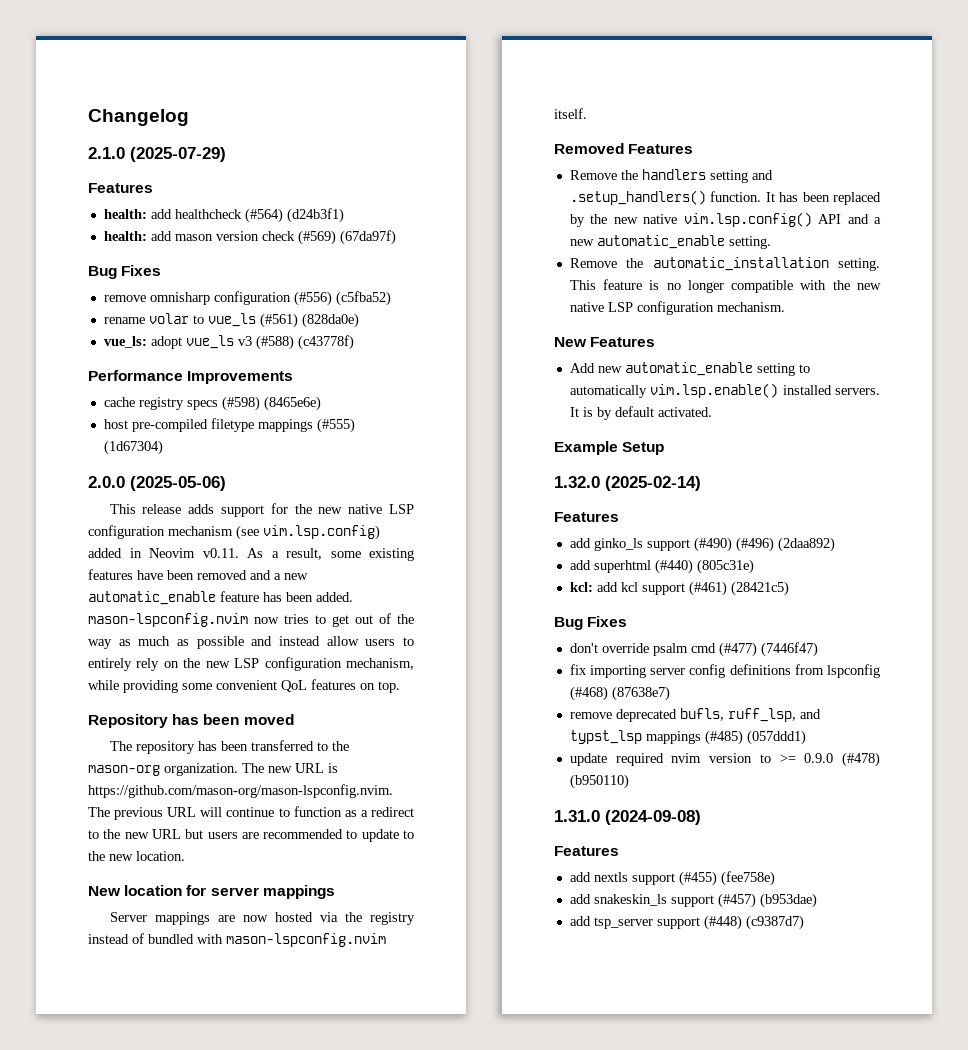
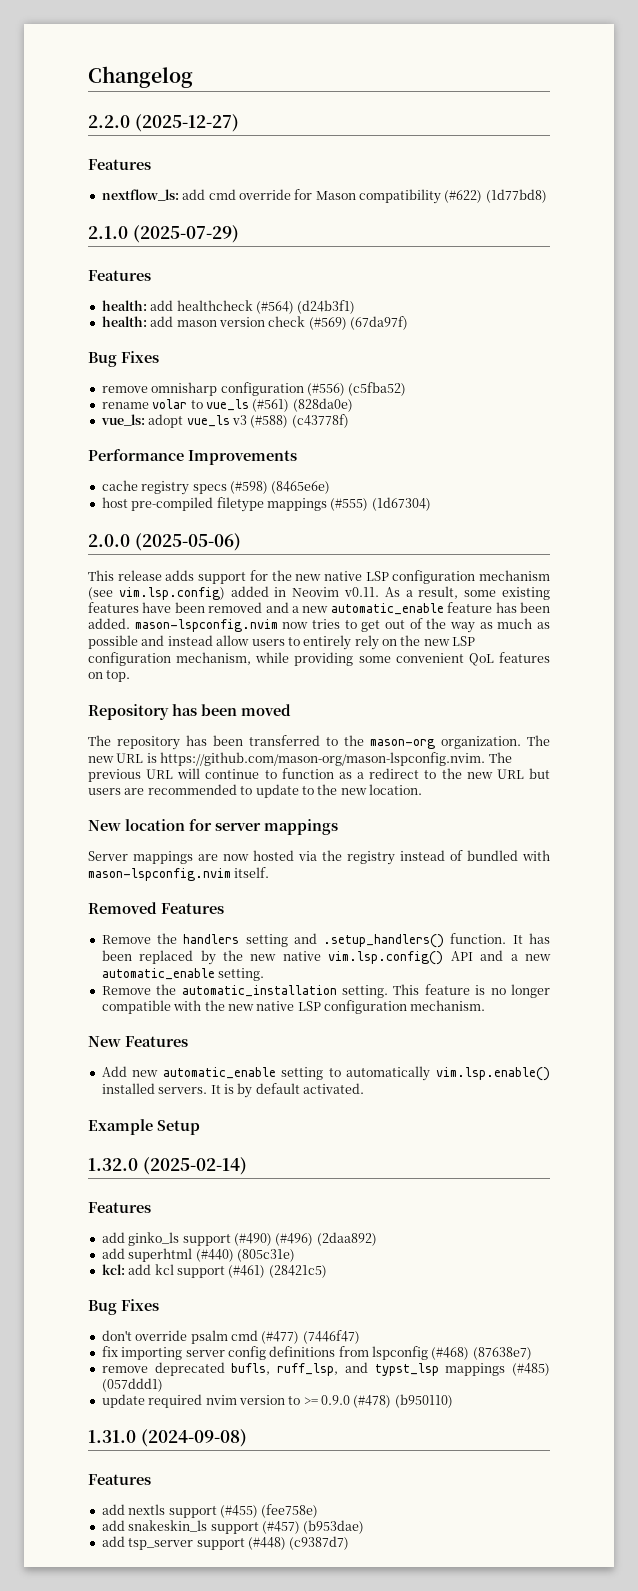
+ 2.2.0 (2025-12-27)
+ Features
+ nextflow_ls: add cmd override for Mason compatibility (#622) (1d77bd8)

